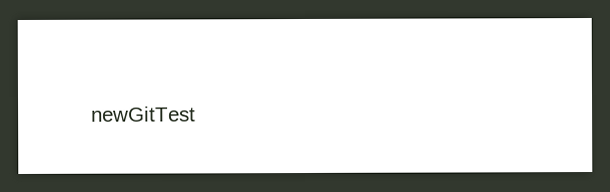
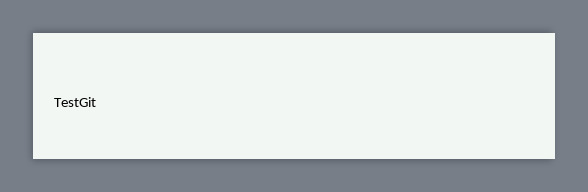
- newGitTest
+ TestGit

